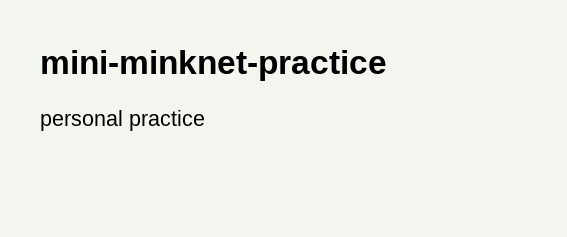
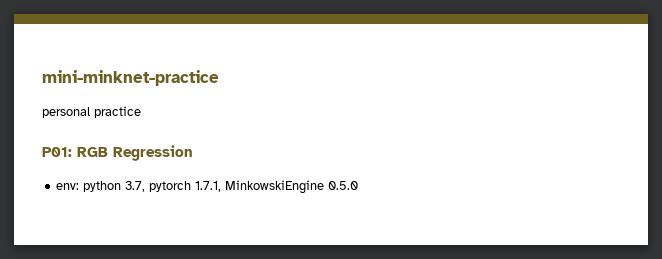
+ P01: RGB Regression
+ env: python 3.7, pytorch 1.7.1, MinkowskiEngine 0.5.0

